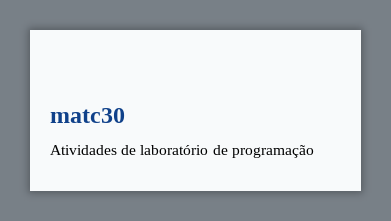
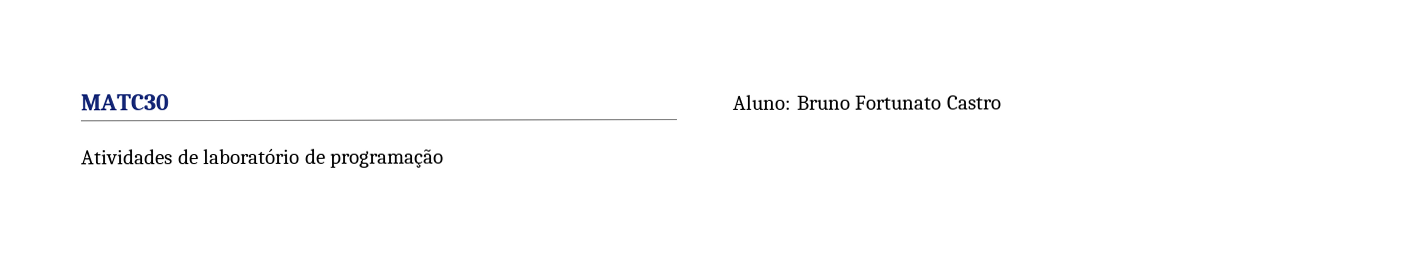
- matc30
+ MATC30
+ Aluno: Bruno Fortunato Castro

